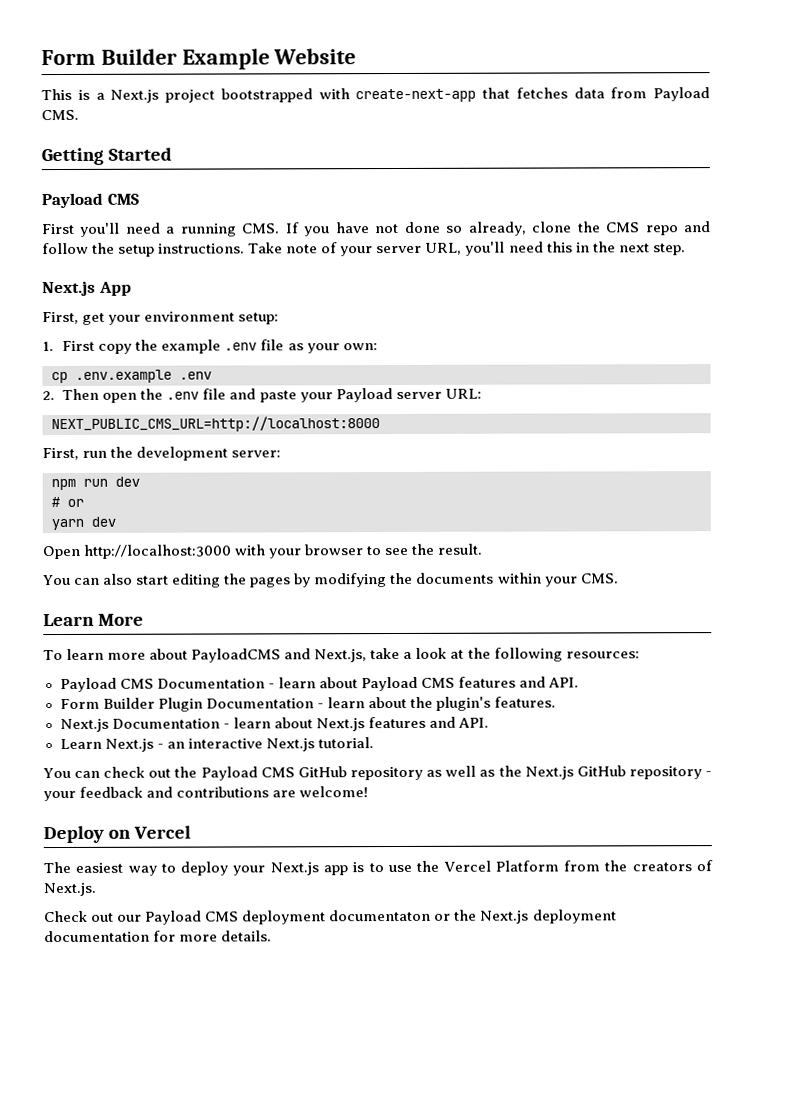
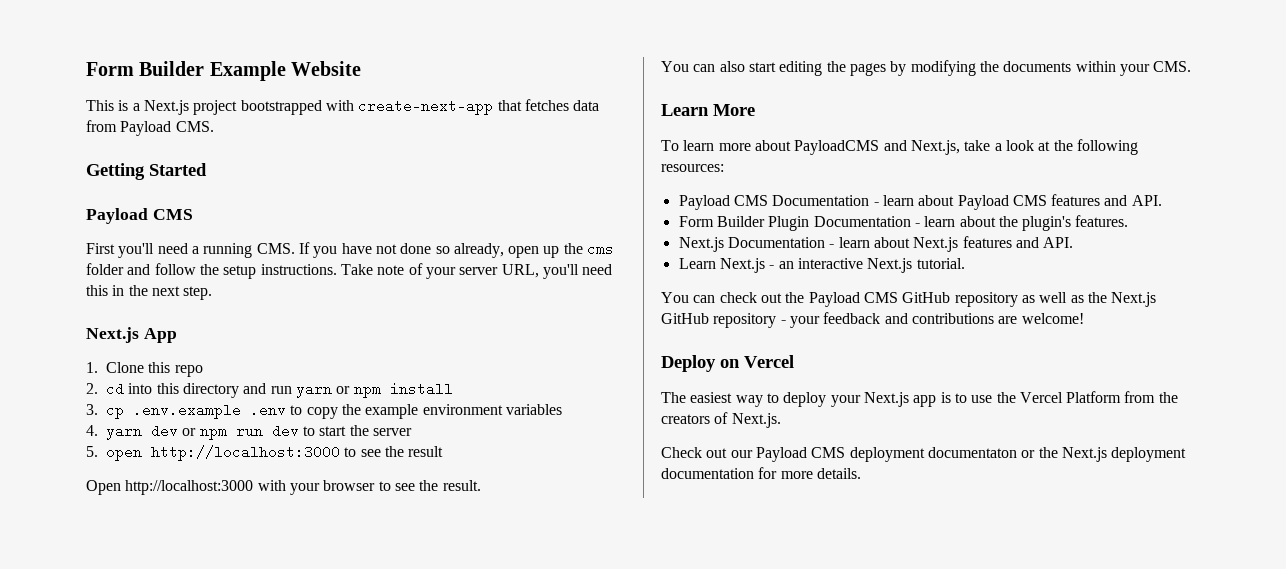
- First you'll need a running CMS. If you have not done so already, clone the CMS repo and follow the setup instructions.
+ First you'll need a running CMS. If you have not done so already, open up the cms folder and follow the setup instructions.
- First, get your environment setup:
- 1. First copy the example .env file as your own:
- cp .env.example .env
- 2. Then open the .env file and paste your Payload server URL:
- NEXT_PUBLIC_CMS_URL=http://localhost:8000
- First, run the development server:
- npm run dev
- # or
- yarn dev
+ 1. Clone this repo
+ 2. cd into this directory and run yarn or npm install
+ 3. cp .env.example .env to copy the example environment variables
+ 4. yarn dev or npm run dev to start the server
+ 5. open http://localhost:3000 to see the result

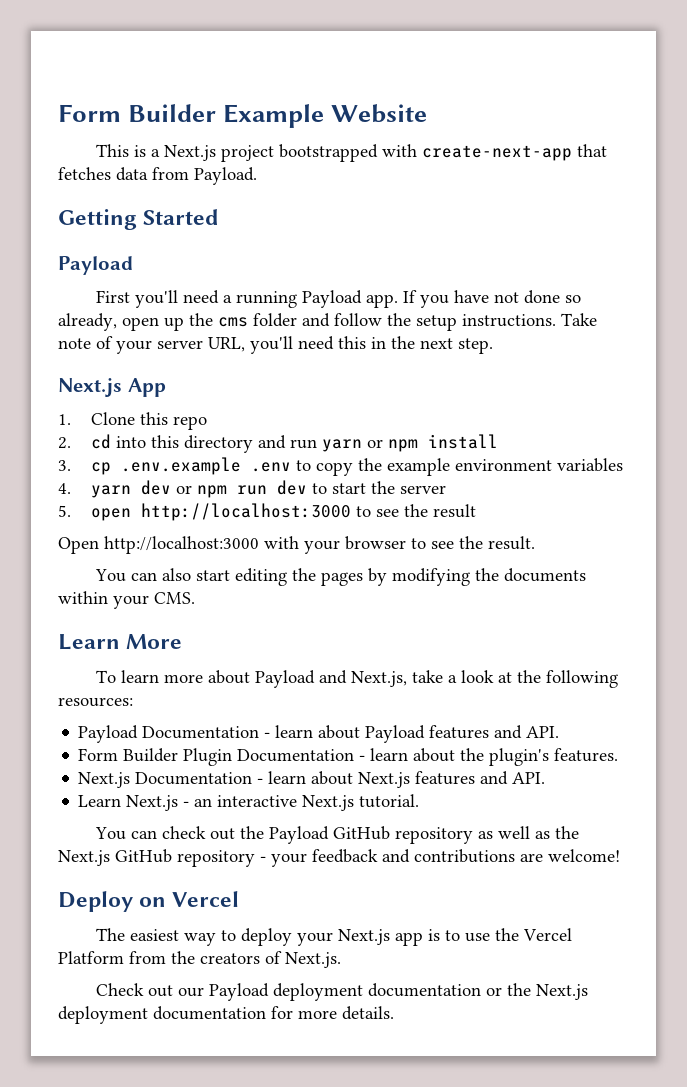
- This is a Next.js project bootstrapped with create-next-app that fetches data from Payload CMS.
+ This is a Next.js project bootstrapped with create-next-app that fetches data from Payload.
  Getting Started
- Payload CMS
+ Payload
- First you'll need a running CMS. If you have not done so already, open up the cms folder and follow the setup instructions.
+ First you'll need a running Payload app. If you have not done so already, open up the cms folder and follow the setup instructions.
- To learn more about PayloadCMS and Next.js, take a look at the following resources:
+ To learn more about Payload and Next.js, take a look at the following resources:
- Payload CMS Documentation - learn about Payload CMS features and API.
+ Payload Documentation - learn about Payload features and API.
- You can check out the Payload CMS GitHub repository as well as the Next.js GitHub repository - your feedback and contributions are welcome!
+ You can check out the Payload GitHub repository as well as the Next.js GitHub repository - your feedback and contributions are welcome!
- Check out our Payload CMS deployment documentaton or the Next.js deployment documentation for more details.
+ Check out our Payload deployment documentation or the Next.js deployment documentation for more details.

